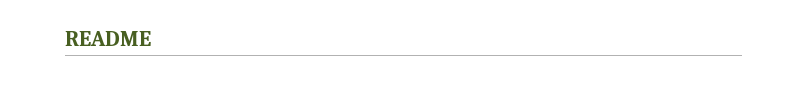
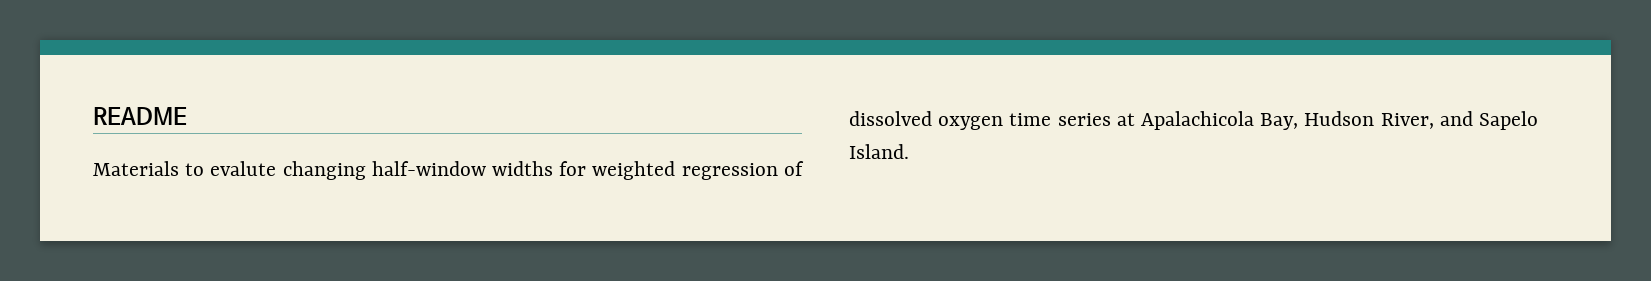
+ Materials to evalute changing half-window widths for weighted regression of dissolved oxygen time series at Apalachicola Bay, Hudson River, and Sapelo Island.

